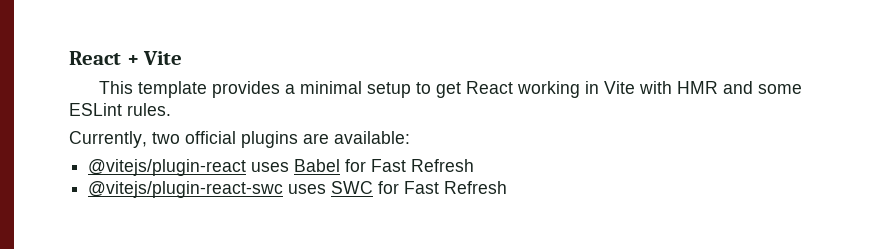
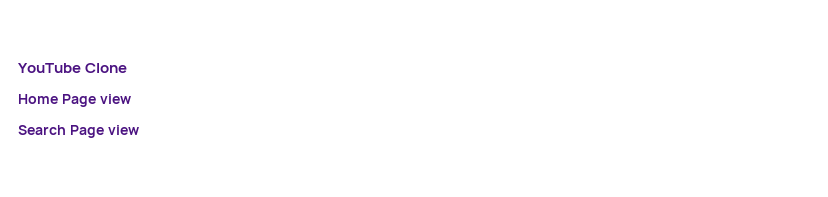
- React + Vite
- This template provides a minimal setup to get React working in Vite with HMR and some ESLint rules.
- Currently, two official plugins are available:
- @vitejs/plugin-react uses Babel for Fast Refresh
- @vitejs/plugin-react-swc uses SWC for Fast Refresh
+ YouTube Clone
+ Home Page view
+ Search Page view

